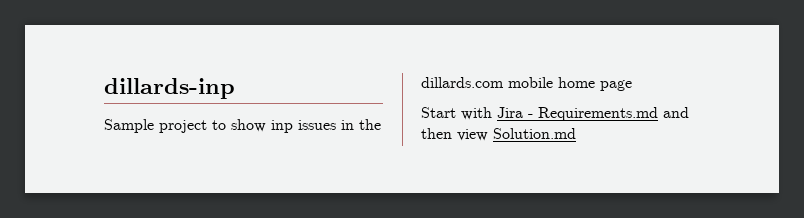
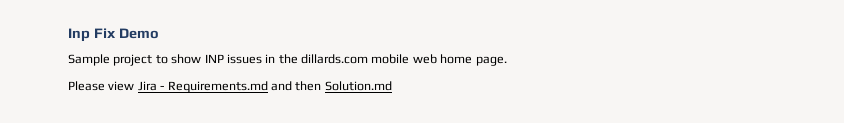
- dillards-inp
+ Inp Fix Demo
- Sample project to show inp issues in the dillards.com mobile home page
- Start with Jira - Requirements.md and then view Solution.md
+ Sample project to show INP issues in the dillards.com mobile web home page.
+ Please view Jira - Requirements.md and then Solution.md

